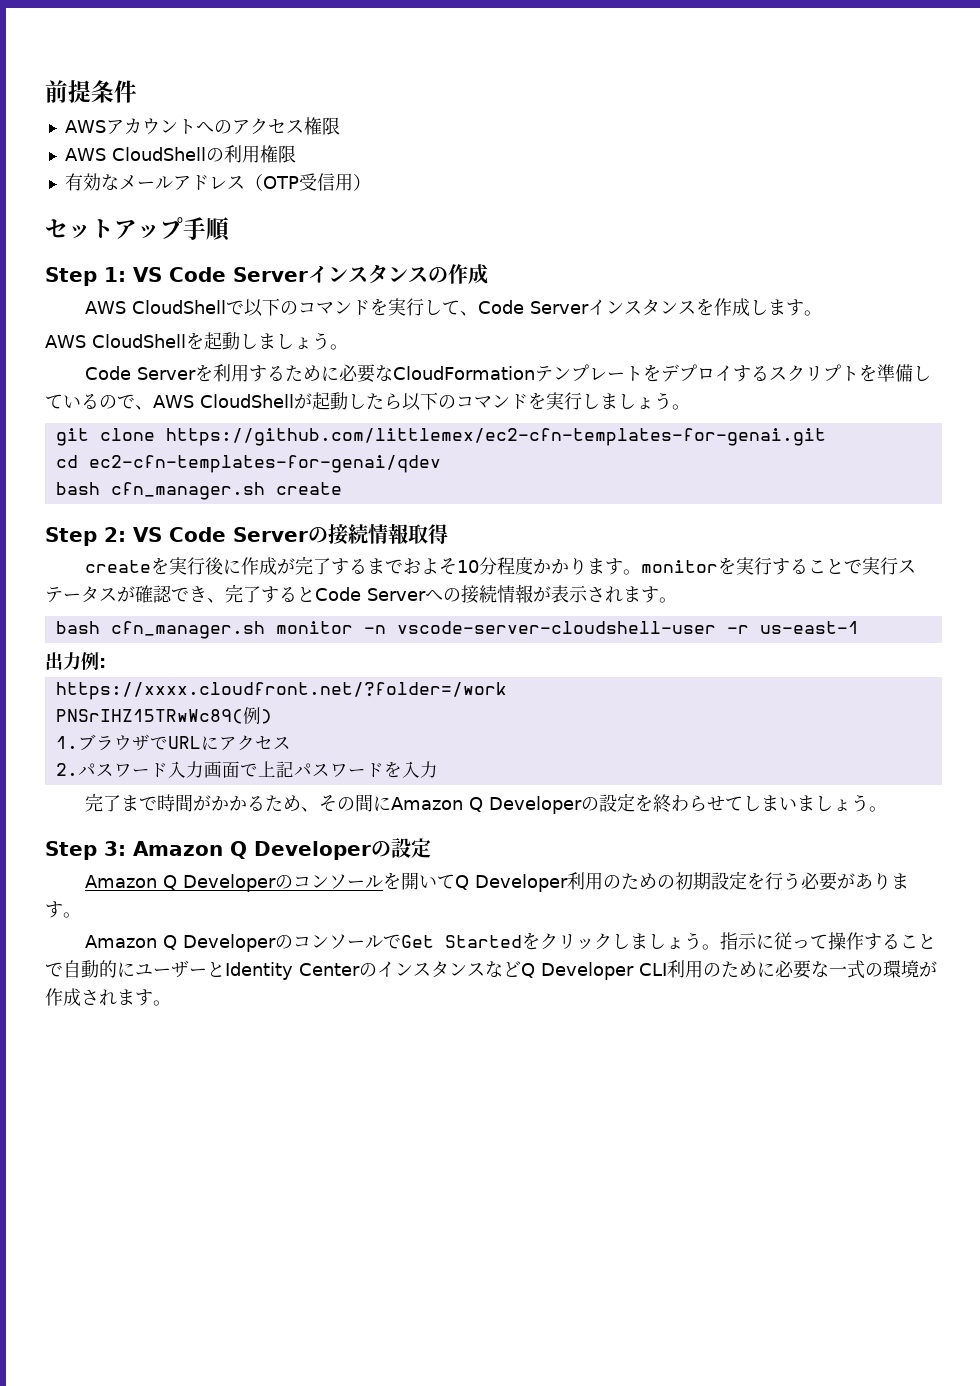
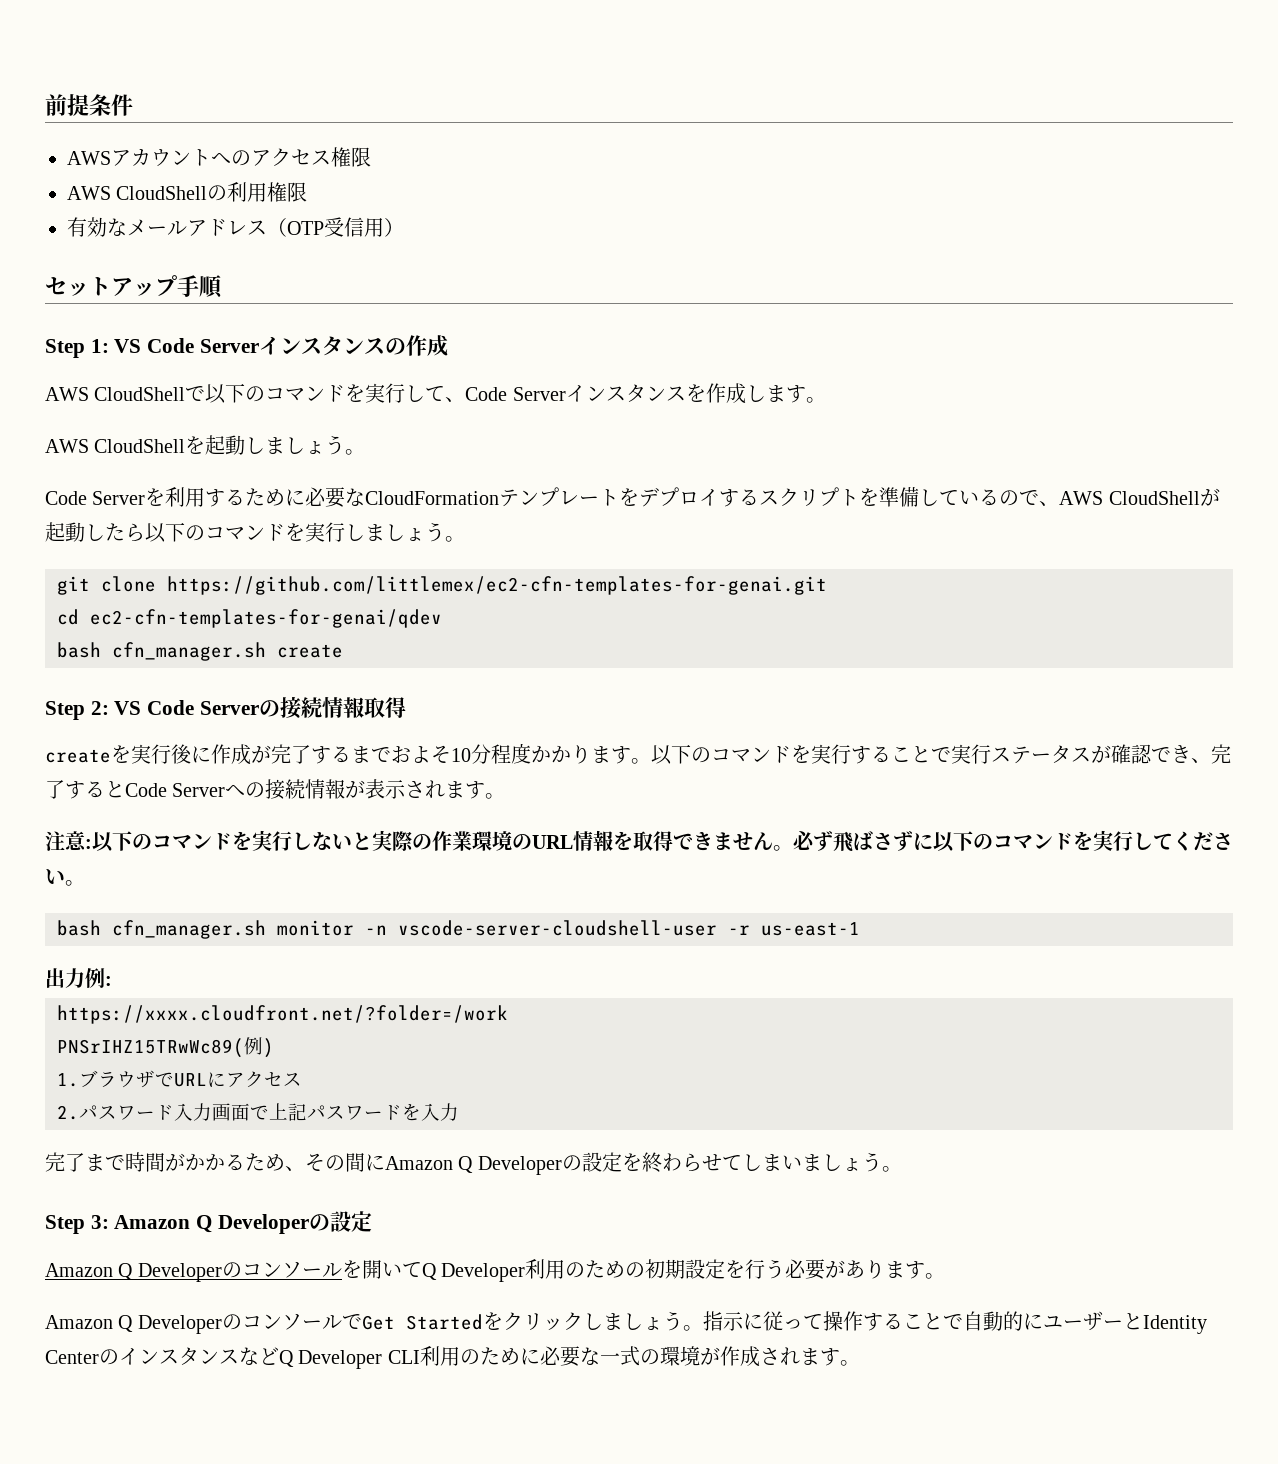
- createを実行後に作成が完了するまでおよそ10分程度かかります。monitorを実行することで実行ステータスが確認でき、完了するとCode Serverへの接続情報が表示されます。
+ createを実行後に作成が完了するまでおよそ10分程度かかります。以下のコマンドを実行することで実行ステータスが確認でき、完了するとCode Serverへの接続情報が表示されます。
+ 注意:以下のコマンドを実行しないと実際の作業環境のURL情報を取得できません。必ず飛ばさずに以下のコマンドを実行してください。

